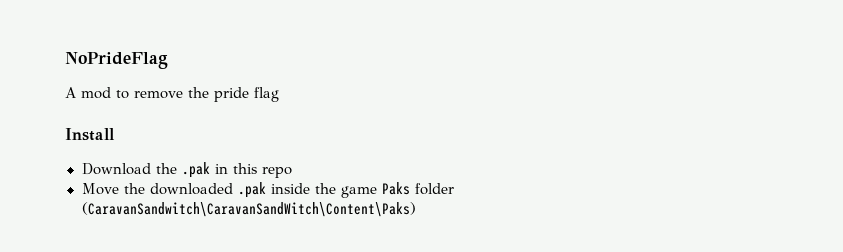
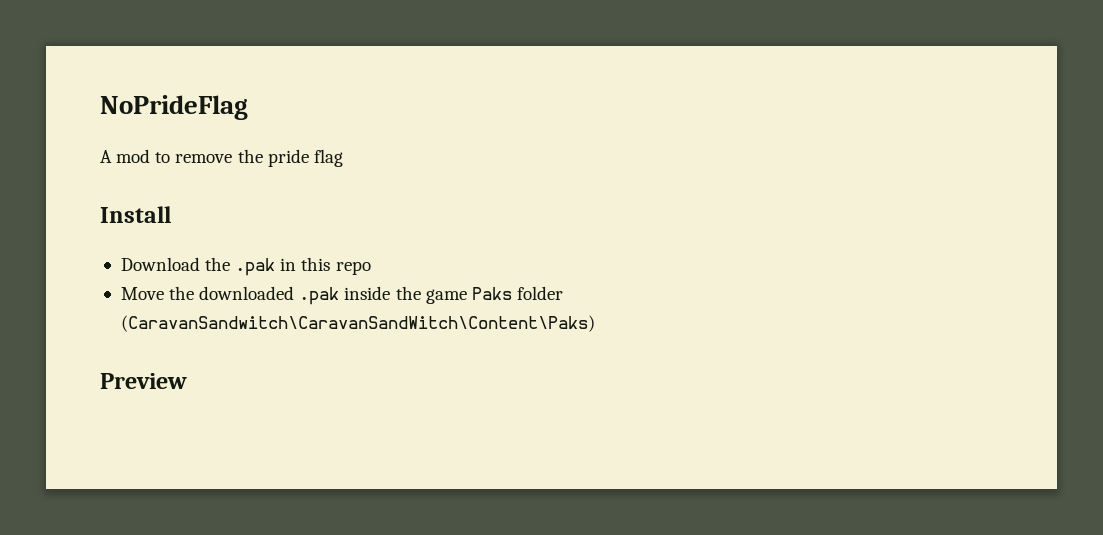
+ Preview

